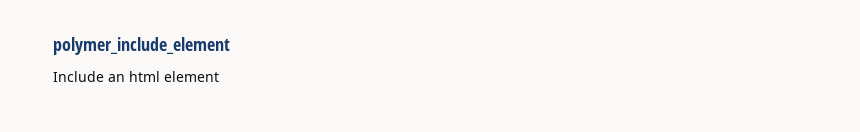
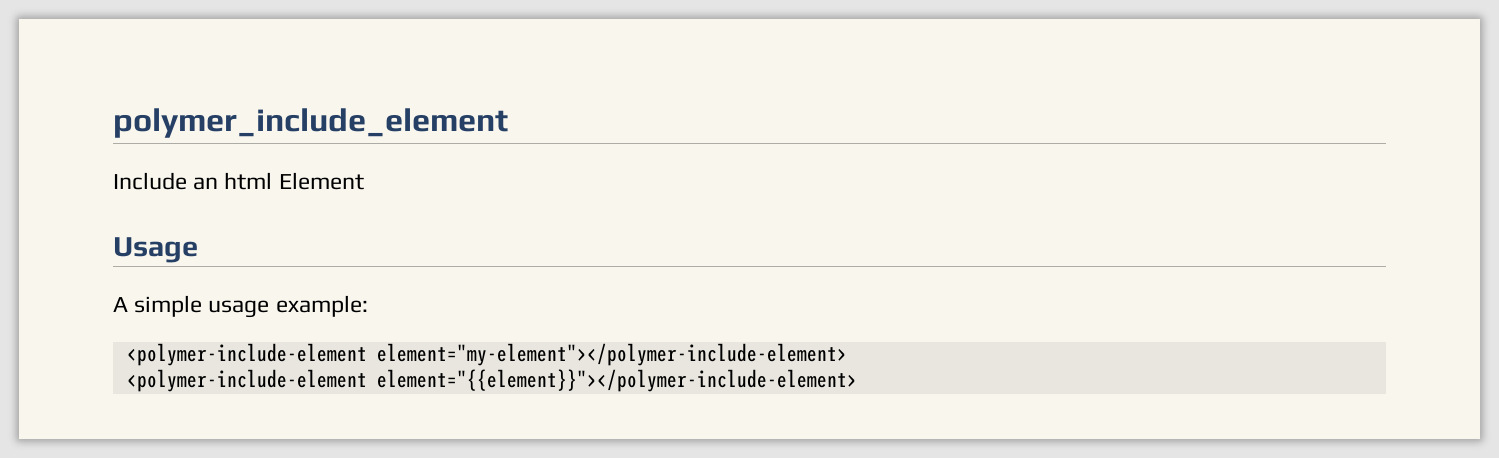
- Include an html element
+ Include an html Element
+ Usage
+ A simple usage example:
+ <polymer-include-element element="my-element"></polymer-include-element>
+ <polymer-include-element element="{{element}}"></polymer-include-element>

